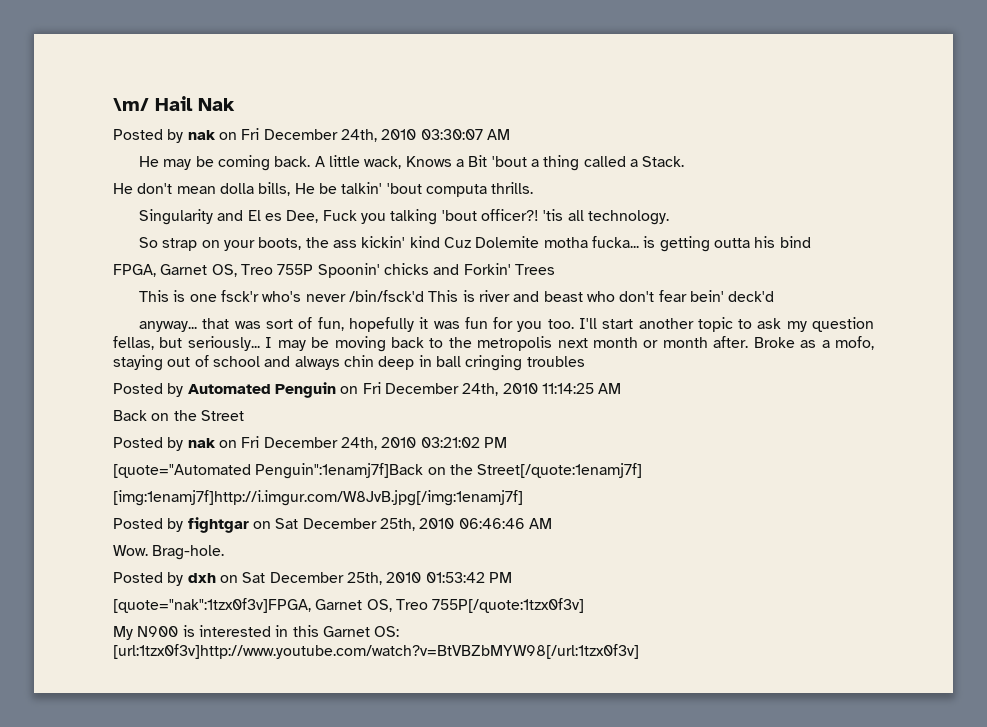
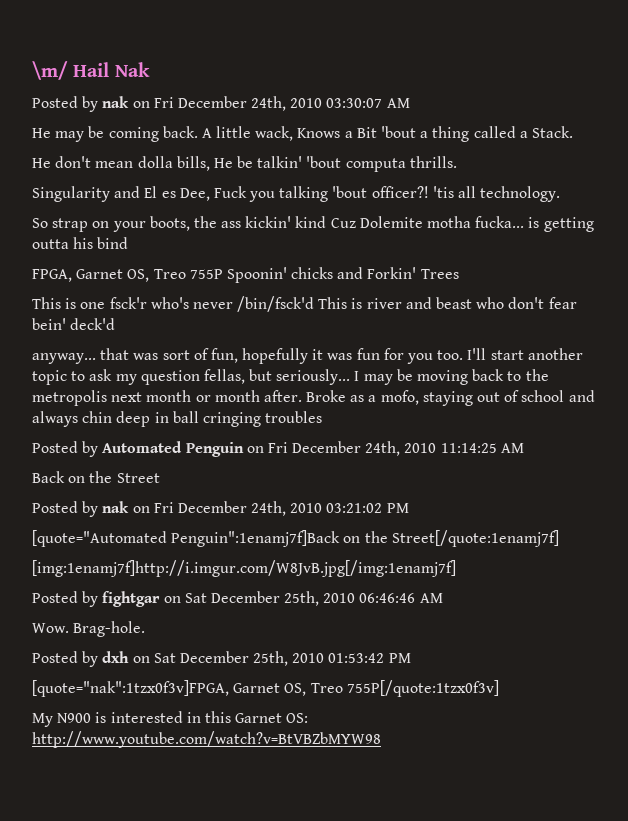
- My N900 is interested in this Garnet OS: [url:1tzx0f3v]http://www.youtube.com/watch?v=BtVBZbMYW98[/url:1tzx0f3v]
+ My N900 is interested in this Garnet OS: http://www.youtube.com/watch?v=BtVBZbMYW98

